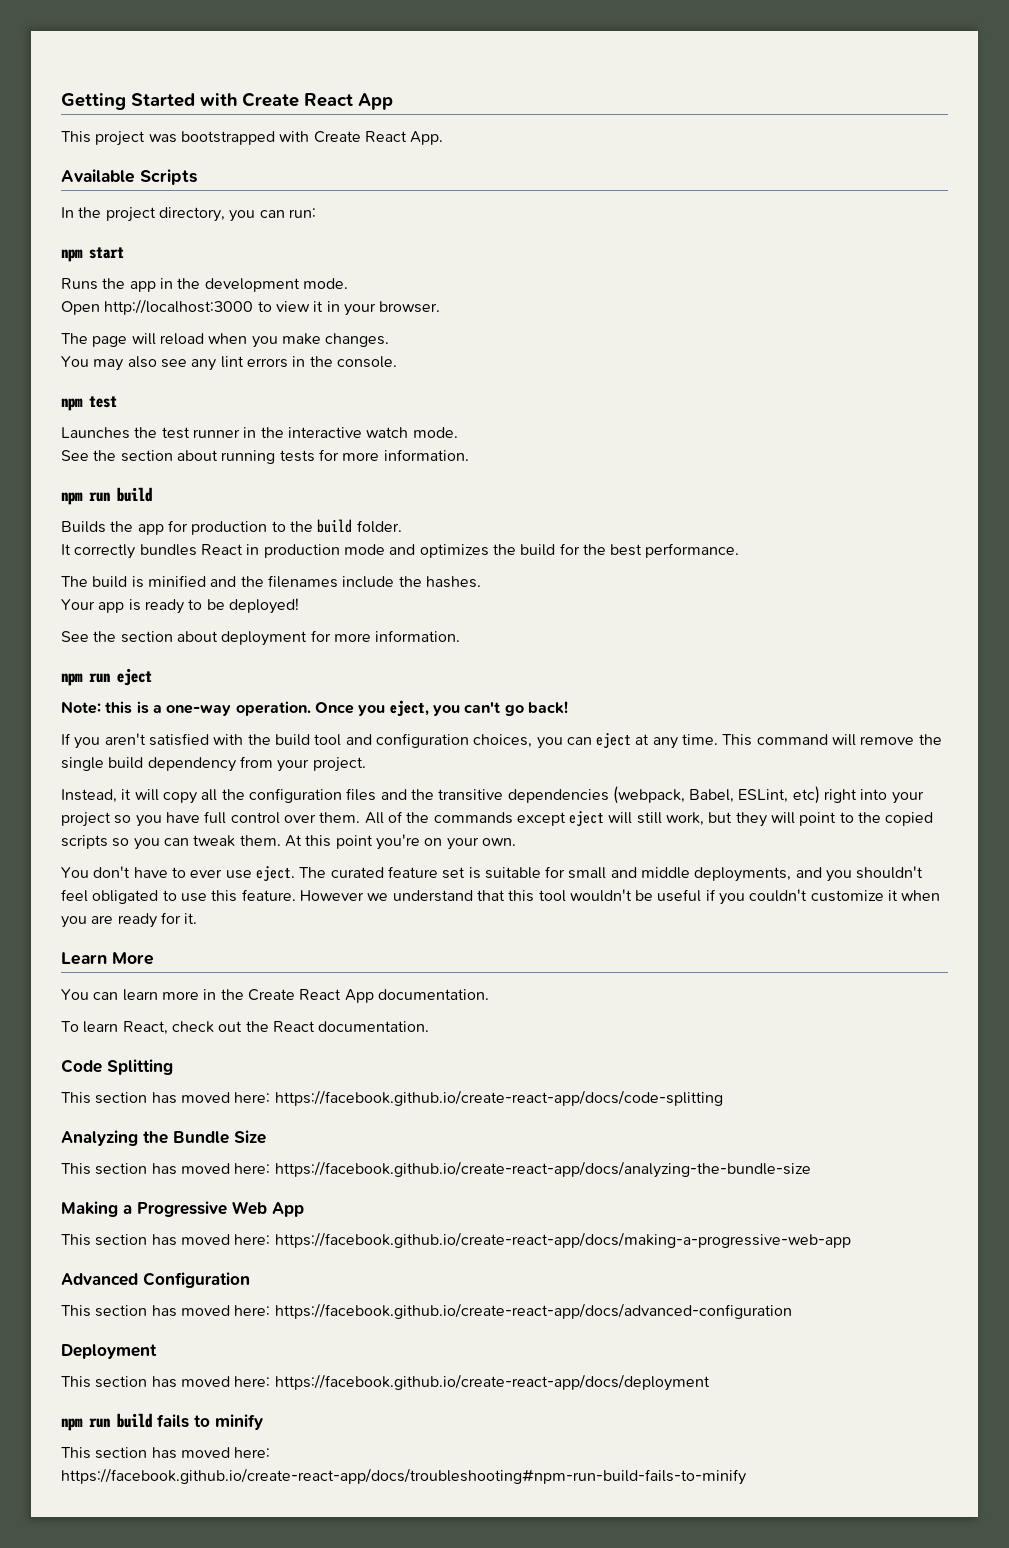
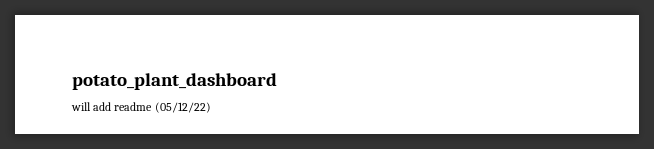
- Getting Started with Create React App
- This project was bootstrapped with Create React App.
- Available Scripts
- In the project directory, you can run:
- npm start
- Runs the app in the development mode.
- Open http://localhost:3000 to view it in your browser.
- The page will reload when you make changes.
- You may also see any lint errors in the console.
- npm test
- Launches the test runner in the interactive watch mode.
- See the section about running tests for more information.
- npm run build
- Builds the app for production to the build folder.
- It correctly bundles React in production mode and optimizes the build for the best performance.
- The build is minified and the filenames include the hashes.
- Your app is ready to be deployed!
- See the section about deployment for more information.
- npm run eject
- Note: this is a one-way operation. Once you eject, you can't go back!
- If you aren't satisfied with the build tool and configuration choices, you can eject at any time. This command will remove the single build dependency from your project.
- Instead, it will copy all the configuration files and the transitive dependencies (webpack, Babel, ESLint, etc) right into your project so you have full control over them. All of the commands except eject will still work, but they will point to the copied scripts so you can tweak them. At this point you're on your own.
- You don't have to ever use eject. The curated feature set is suitable for small and middle deployments, and you shouldn't feel obligated to use this feature. However we understand that this tool wouldn't be useful if you couldn't customize it when you are ready for it.
- Learn More
- You can learn more in the Create React App documentation.
- To learn React, check out the React documentation.
- Code Splitting
- This section has moved here: https://facebook.github.io/create-react-app/docs/code-splitting
- Analyzing the Bundle Size
- This section has moved here: https://facebook.github.io/create-react-app/docs/analyzing-the-bundle-size
- Making a Progressive Web App
- This section has moved here: https://facebook.github.io/create-react-app/docs/making-a-progressive-web-app
- Advanced Configuration
- This section has moved here: https://facebook.github.io/create-react-app/docs/advanced-configuration
- Deployment
- This section has moved here: https://facebook.github.io/create-react-app/docs/deployment
- npm run build fails to minify
- This section has moved here: https://facebook.github.io/create-react-app/docs/troubleshooting#npm-run-build-fails-to-minify
+ potato_plant_dashboard
+ will add readme (05/12/22)

